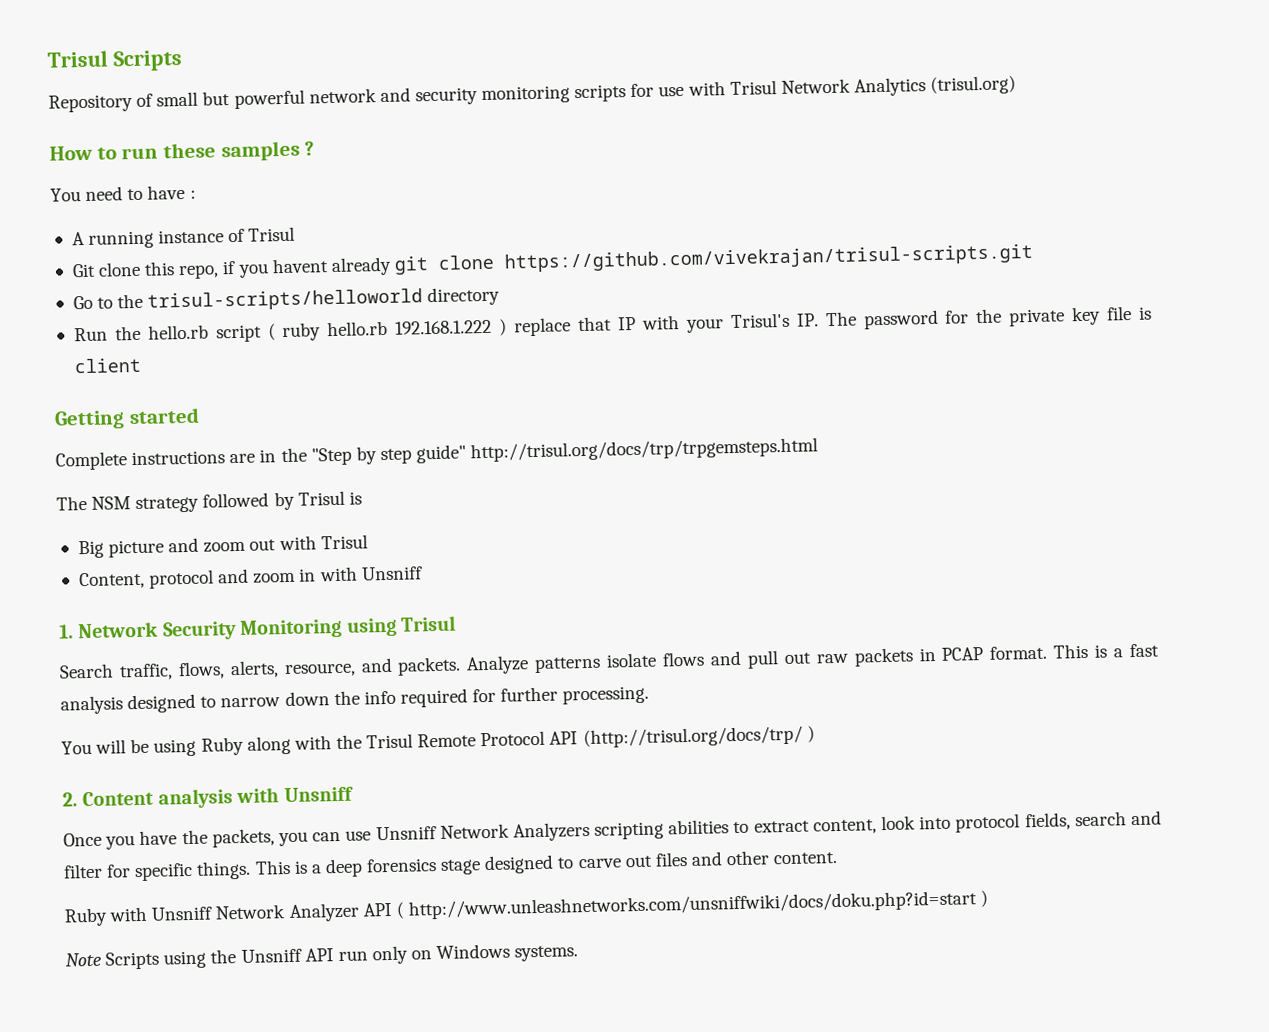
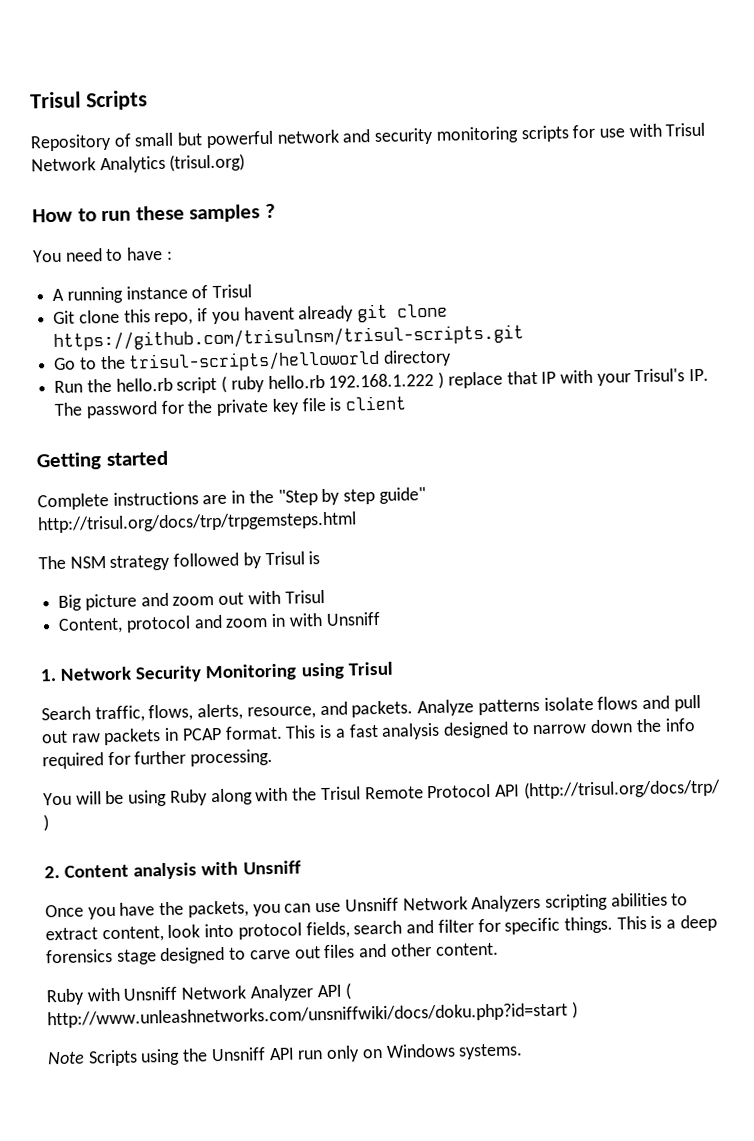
- Git clone this repo, if you havent already git clone https://github.com/vivekrajan/trisul-scripts.git
+ Git clone this repo, if you havent already git clone https://github.com/trisulnsm/trisul-scripts.git

